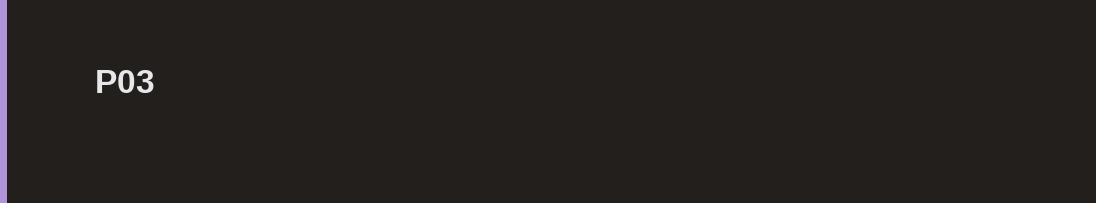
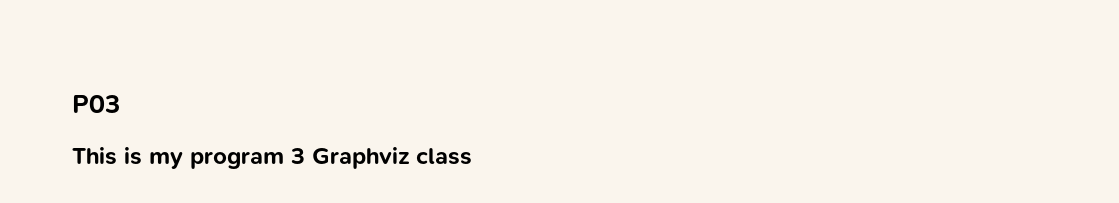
+ This is my program 3 Graphviz class

